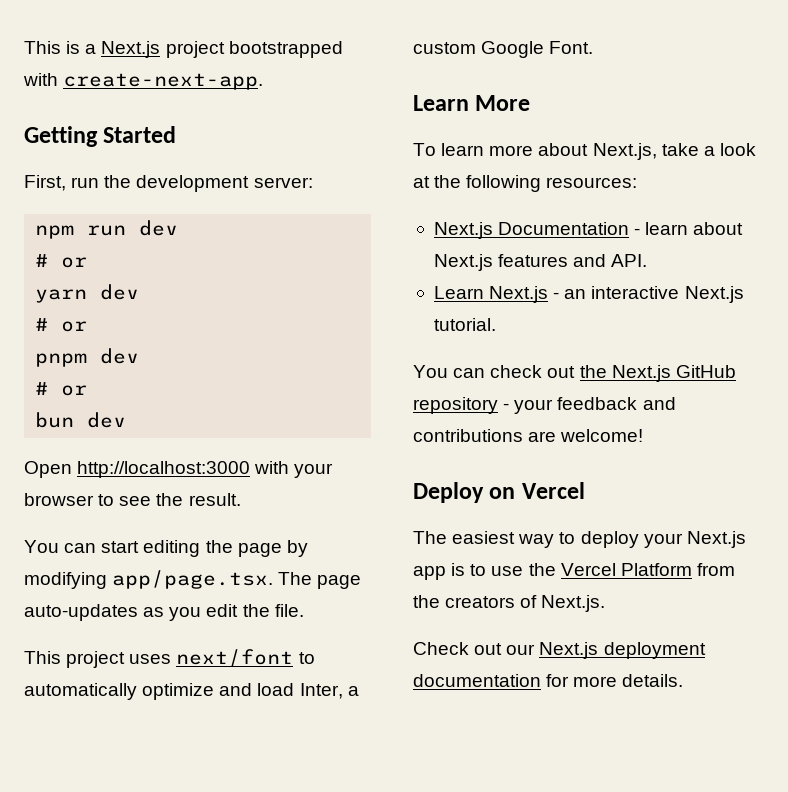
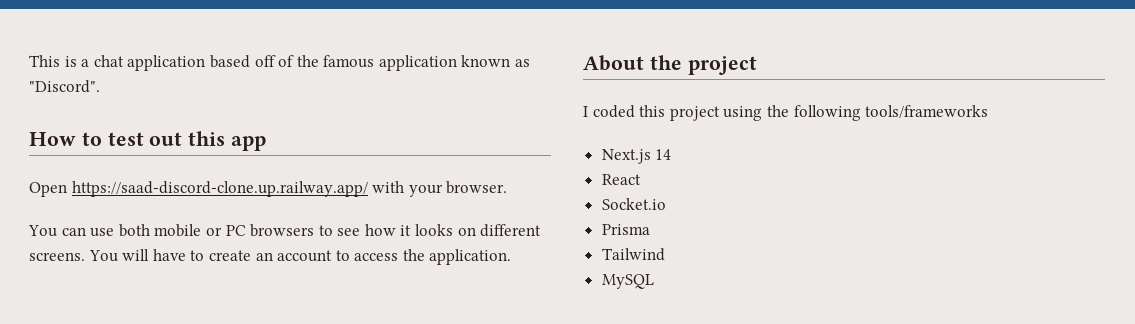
- This is a Next.js project bootstrapped with create-next-app.
- Getting Started
- First, run the development server:
- npm run dev
- # or
- yarn dev
- # or
- pnpm dev
- # or
- bun dev
+ This is a chat application based off of the famous application known as "Discord".
+ How to test out this app
- Open http://localhost:3000 with your browser to see the result.
- You can start editing the page by modifying app/page.tsx. The page auto-updates as you edit the file.
- This project uses next/font to automatically optimize and load Inter, a custom Google Font.
- Learn More
- To learn more about Next.js, take a look at the following resources:
- Next.js Documentation - learn about Next.js features and API.
- Learn Next.js - an interactive Next.js tutorial.
- You can check out the Next.js GitHub repository - your feedback and contributions are welcome!
- Deploy on Vercel
- The easiest way to deploy your Next.js app is to use the Vercel Platform from the creators of Next.js.
- Check out our Next.js deployment documentation for more details.
+ Open https://saad-discord-clone.up.railway.app/ with your browser.
+ You can use both mobile or PC browsers to see how it looks on different screens. You will have to create an account to access the application.
+ About the project
+ I coded this project using the following tools/frameworks
+ Next.js 14
+ React
+ Socket.io
+ Prisma
+ Tailwind
+ MySQL

